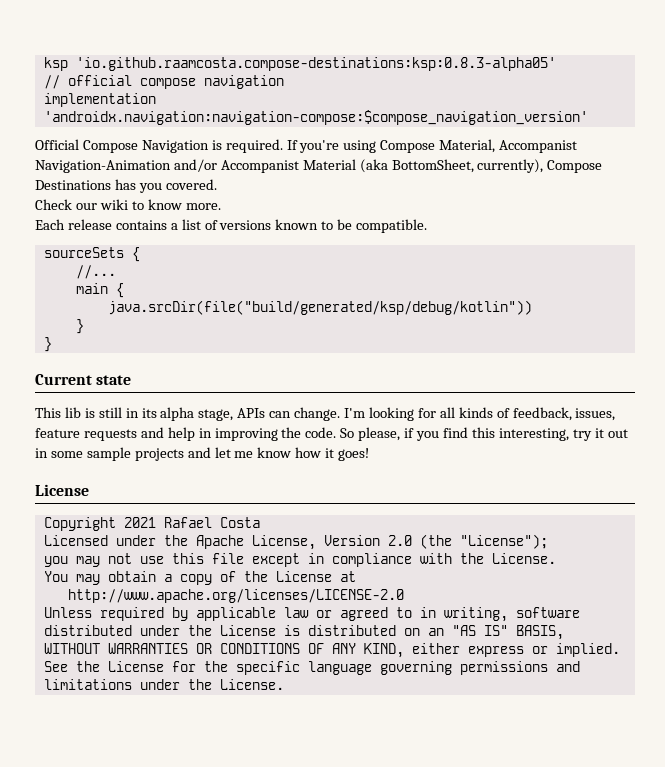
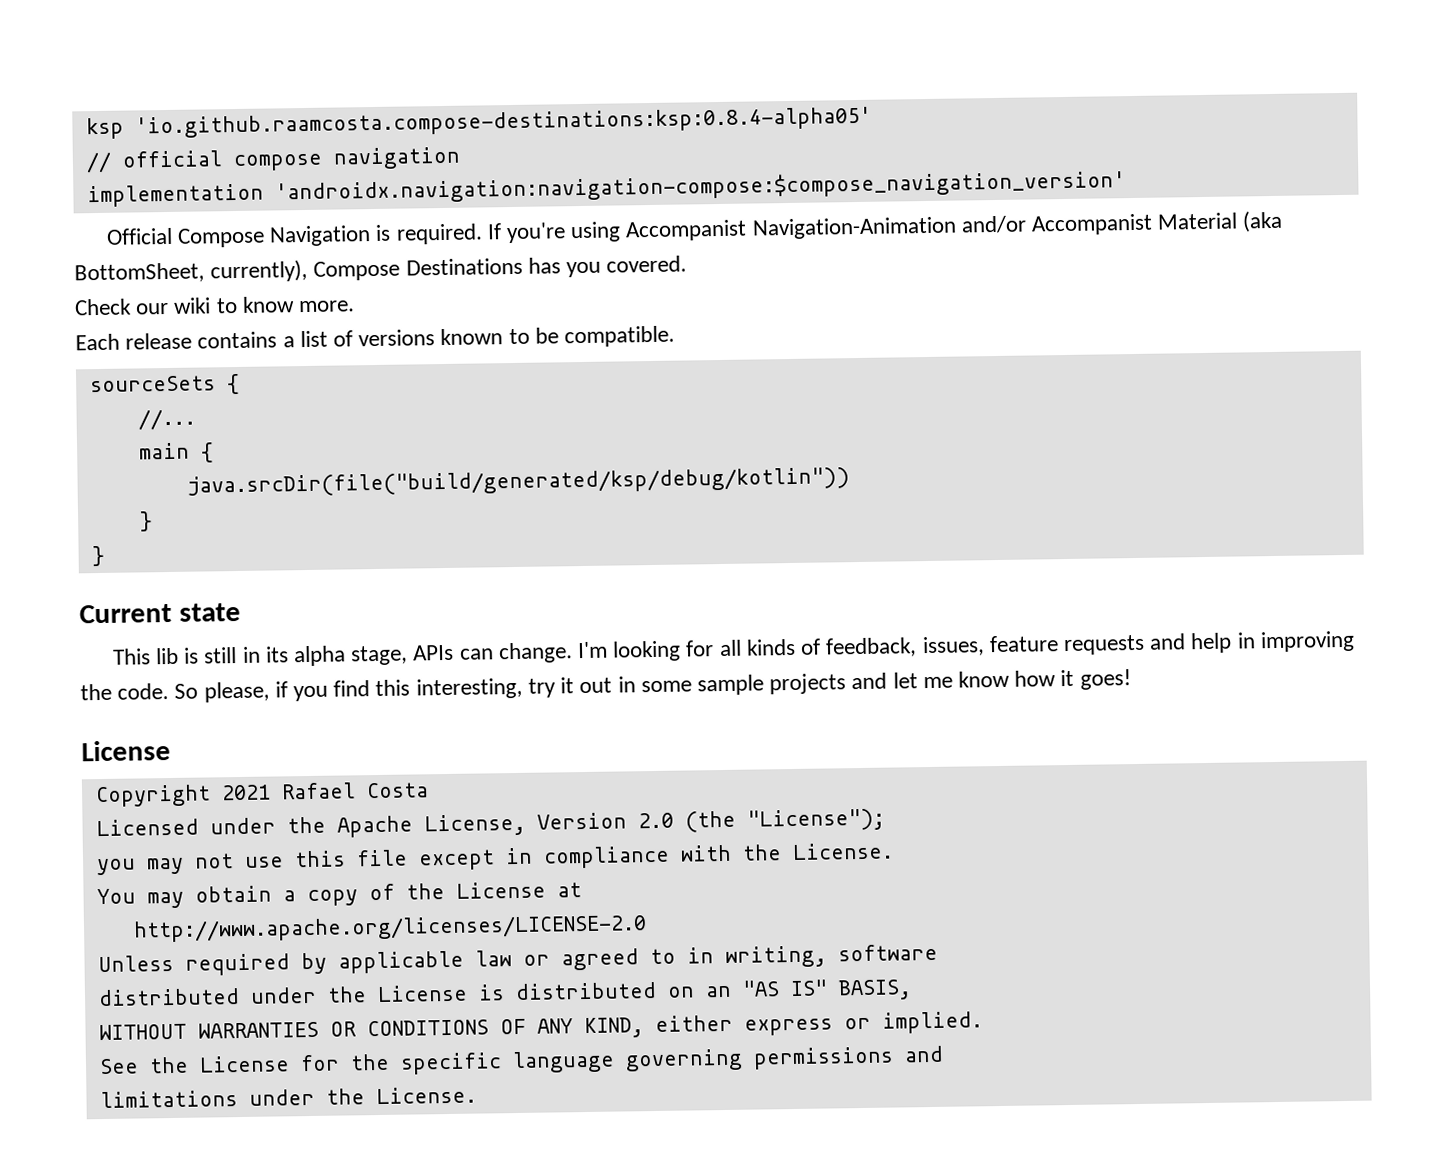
- ksp 'io.github.raamcosta.compose-destinations:ksp:0.8.3-alpha05'
+ ksp 'io.github.raamcosta.compose-destinations:ksp:0.8.4-alpha05'
- If you're using Compose Material, Accompanist Navigation-Animation and/or Accompanist Material (aka BottomSheet, currently), Compose Destinations has you covered.
+ If you're using Accompanist Navigation-Animation and/or Accompanist Material (aka BottomSheet, currently), Compose Destinations has you covered.

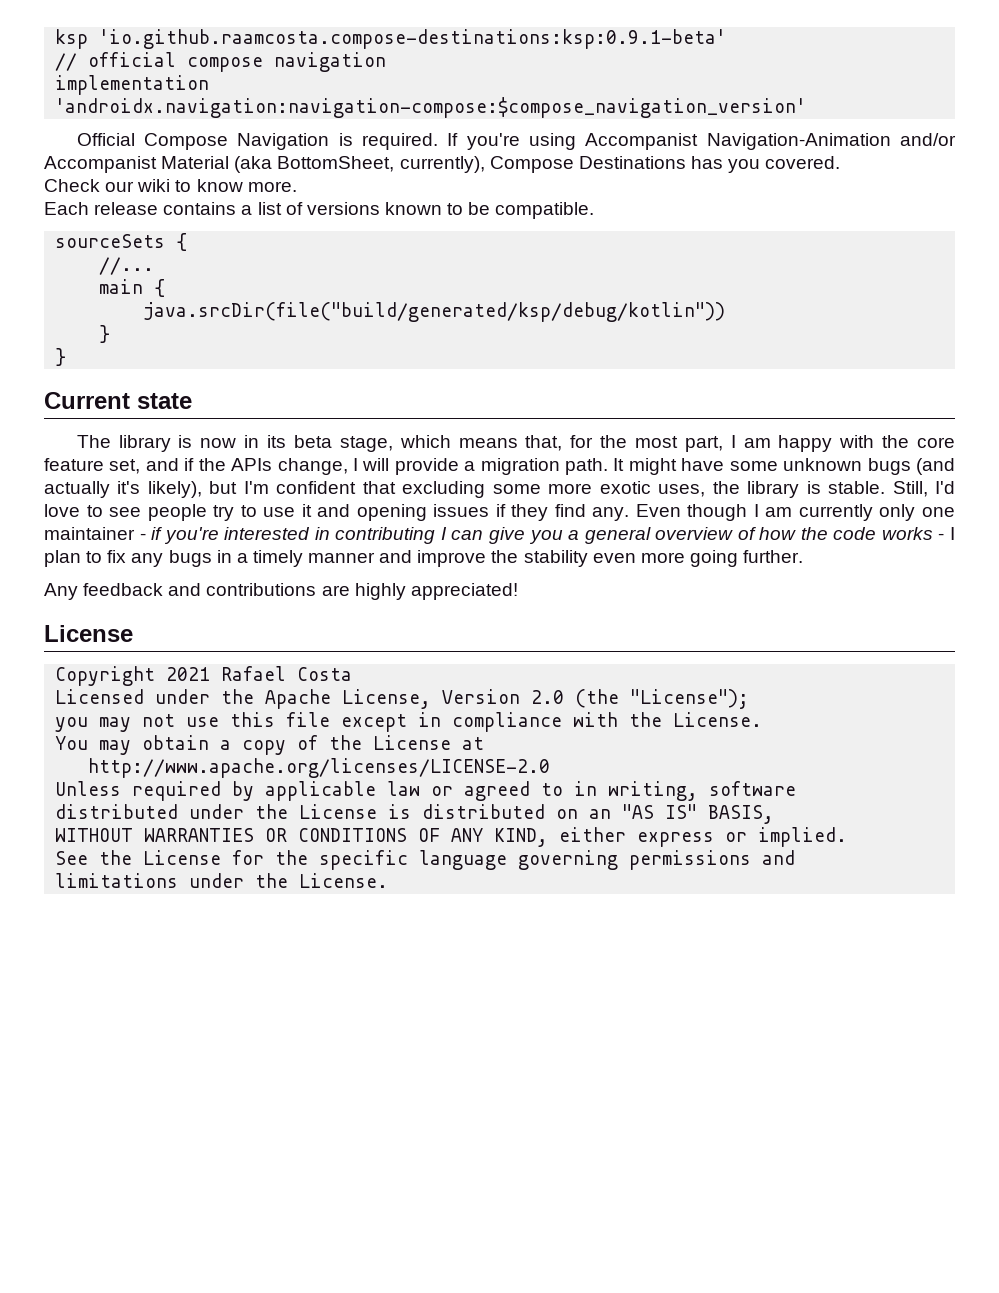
- ksp 'io.github.raamcosta.compose-destinations:ksp:0.8.4-alpha05'
+ ksp 'io.github.raamcosta.compose-destinations:ksp:0.9.1-beta'
- This lib is still in its alpha stage, APIs can change. I'm looking for all kinds of feedback, issues, feature requests and help in improving the code. So please, if you find this interesting, try it out in some sample projects and let me know how it goes!
+ The library is now in its beta stage, which means that, for the most part, I am happy with the core feature set, and if the APIs change, I will provide a migration path. It might have some unknown bugs (and actually it's likely), but I'm confident that excluding some more exotic uses, the library is stable. Still, I'd love to see people try to use it and opening issues if they find any. Even though I am currently only one maintainer - if you're interested in contributing I can give you a general overview of how the code works - I plan to fix any bugs in a timely manner and improve the stability even more going further.
+ Any feedback and contributions are highly appreciated!

